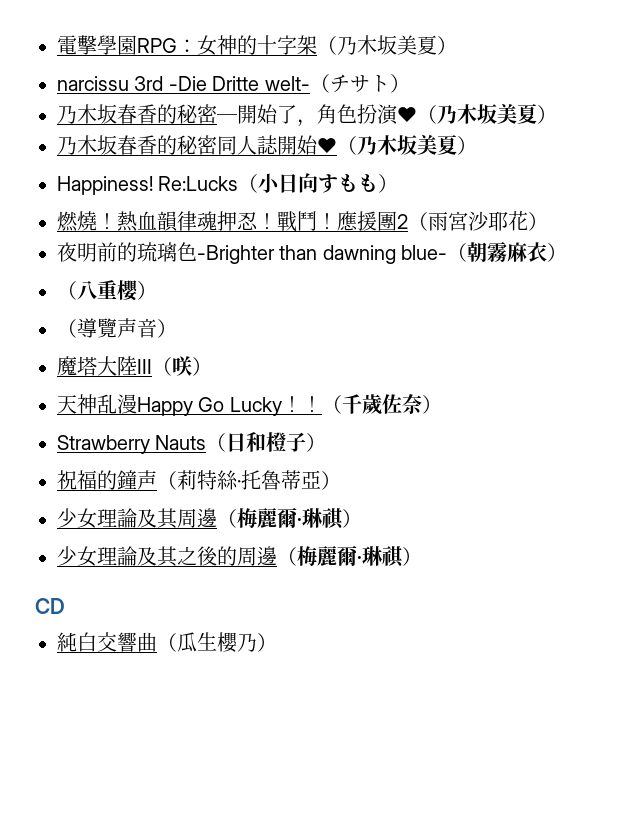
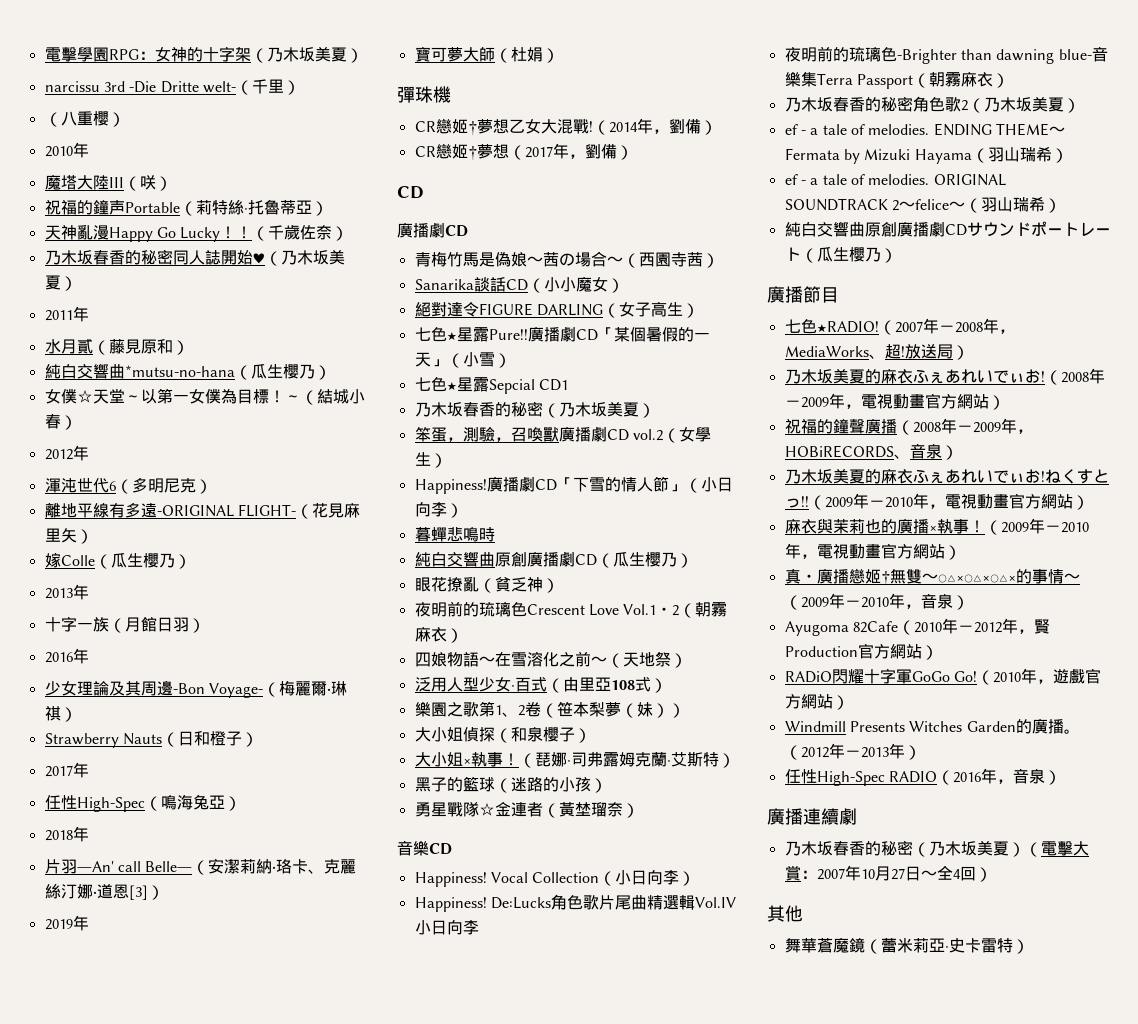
- narcissu 3rd -Die Dritte welt-（チサト）
- 乃木坂春香的秘密─開始了，角色扮演♥（乃木坂美夏）
+ narcissu 3rd -Die Dritte welt-（千里）
+ （八重櫻）
+ 2010年
+ 魔塔大陸III（咲）
+ 祝福的鐘声Portable（莉特絲·托魯蒂亞）
+ 天神亂漫Happy Go Lucky！！（千歲佐奈）
- Happiness! Re:Lucks（小日向すもも）
- 燃燒！熱血韻律魂押忍！戰鬥！應援團2（雨宮沙耶花）
+ 2011年
+ 水月貳（藤見原和）
+ 純白交響曲*mutsu-no-hana（瓜生櫻乃）
+ 女僕☆天堂～以第一女僕為目標！～（結城小春）
+ 2012年
+ 渾沌世代6（多明尼克）
+ 離地平線有多遠-ORIGINAL FLIGHT-（花見麻里矢）
+ 嫁Colle（瓜生櫻乃）
+ 2013年
+ 十字一族（月館日羽）
+ 2016年
+ 少女理論及其周邊-Bon Voyage-（梅麗爾·琳祺）
+ Strawberry Nauts（日和橙子）
+ 2017年
+ 任性High-Spec（鳴海兔亞）
+ 2018年
+ 片羽―An' call Belle―（安潔莉納·珞卡、克麗絲汀娜·道恩[3]）
+ 2019年
+ 寶可夢大師（杜娟）
+ 彈珠機
+ CR戀姬†夢想乙女大混戰!（2014年，劉備）
+ CR戀姬†夢想（2017年，劉備）
+ CD
+ 廣播劇CD
+ 青梅竹馬是偽娘〜茜の場合〜（西園寺茜）
+ Sanarika談話CD（小小魔女）
+ 絕對達令FIGURE DARLING（女子高生）
+ 七色★星露Pure!!廣播劇CD「某個暑假的一天」（小雪）
+ 七色★星露Sepcial CD1
+ 乃木坂春香的秘密（乃木坂美夏）
+ 笨蛋，測驗，召喚獸廣播劇CD vol.2（女學生）
+ Happiness!廣播劇CD「下雪的情人節」（小日向李）
+ 暮蟬悲鳴時
+ 純白交響曲原創廣播劇CD（瓜生櫻乃）
+ 眼花撩亂（貧乏神）
+ 夜明前的琉璃色Crescent Love Vol.1・2（朝霧麻衣）
+ 四娘物語〜在雪溶化之前〜（天地祭）
+ 泛用人型少女·百式（由里亞108式）
+ 樂園之歌第1、2卷（笹本梨夢（妹））
+ 大小姐偵探（和泉櫻子）
+ 大小姐×執事！（琵娜·司弗露姆克蘭·艾斯特）
+ 黑子的籃球（迷路的小孩）
+ 勇星戰隊☆金連者（黃埜瑠奈）
+ 音樂CD
+ Happiness! Vocal Collection（小日向李）
+ Happiness! De:Lucks角色歌片尾曲精選輯Vol.IV小日向李
- 夜明前的琉璃色-Brighter than dawning blue-（朝霧麻衣）
- （八重櫻）
- （導覽声音）
- 魔塔大陸III（咲）
- 天神乱漫Happy Go Lucky！！（千歲佐奈）
- Strawberry Nauts（日和橙子）
- 祝福的鐘声（莉特絲·托魯蒂亞）
- 少女理論及其周邊（梅麗爾‧琳祺）
- 少女理論及其之後的周邊（梅麗爾‧琳祺）
- CD
- 純白交響曲（瓜生櫻乃）
+ 夜明前的琉璃色-Brighter than dawning blue-音樂集Terra Passport（朝霧麻衣）
+ 乃木坂春香的秘密角色歌2（乃木坂美夏）
+ ef - a tale of melodies. ENDING THEME〜Fermata by Mizuki Hayama（羽山瑞希）
+ ef - a tale of melodies. ORIGINAL SOUNDTRACK 2〜felice〜（羽山瑞希）
+ 純白交響曲原創廣播劇CDサウンドポートレート（瓜生櫻乃）
+ 廣播節目
+ 七色★RADIO!（2007年－2008年，MediaWorks、超!放送局）
+ 乃木坂美夏的麻衣ふぇあれいでぃお!（2008年－2009年，電視動畫官方網站）
+ 祝福的鐘聲廣播（2008年－2009年，HOBiRECORDS、音泉）
+ 乃木坂美夏的麻衣ふぇあれいでぃお!ねくすとっ!!（2009年－2010年，電視動畫官方網站）
+ 麻衣與茉莉也的廣播×執事！（2009年－2010年，電視動畫官方網站）
+ 真・廣播戀姬†無雙〜○△×○△×○△×的事情〜（2009年－2010年，音泉）
+ Ayugoma 82Cafe（2010年－2012年，賢Production官方網站）
+ RADiO閃耀十字軍GoGo Go!（2010年，遊戲官方網站）
+ Windmill Presents Witches Garden的廣播。（2012年－2013年）
+ 任性High-Spec RADIO（2016年，音泉）
+ 廣播連續劇
+ 乃木坂春香的秘密（乃木坂美夏）（電擊大賞：2007年10月27日〜全4回）
+ 其他
+ 舞華蒼魔鏡（蕾米莉亞·史卡雷特）

